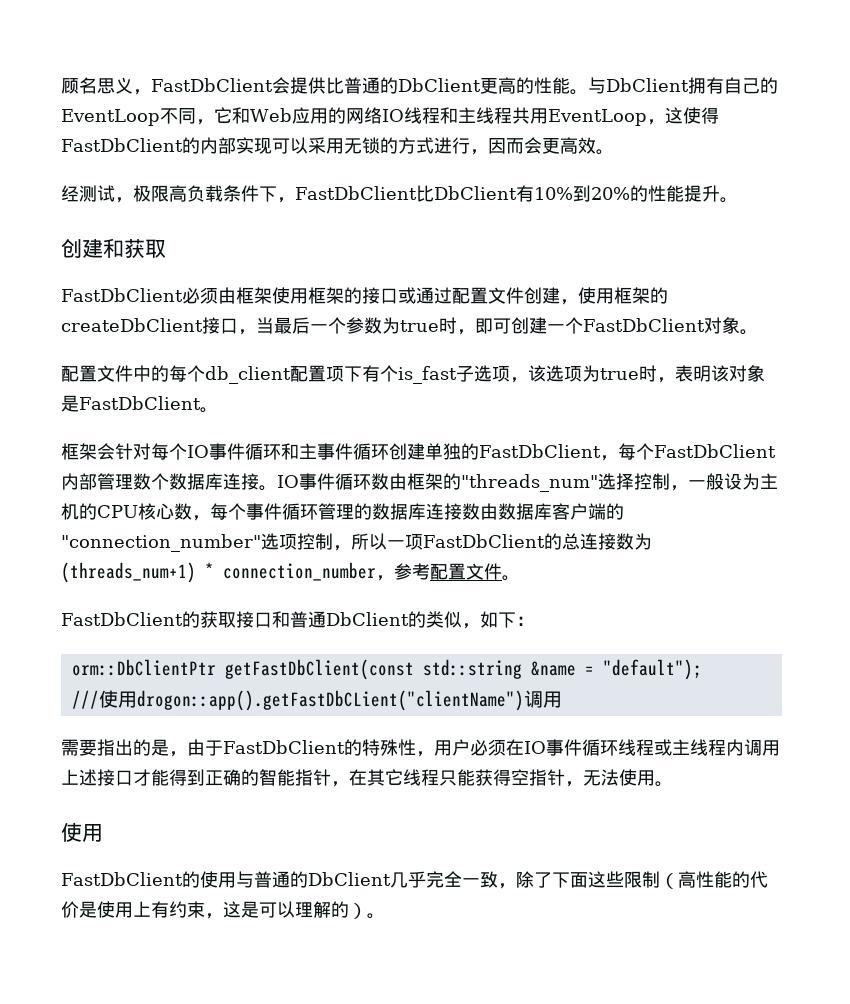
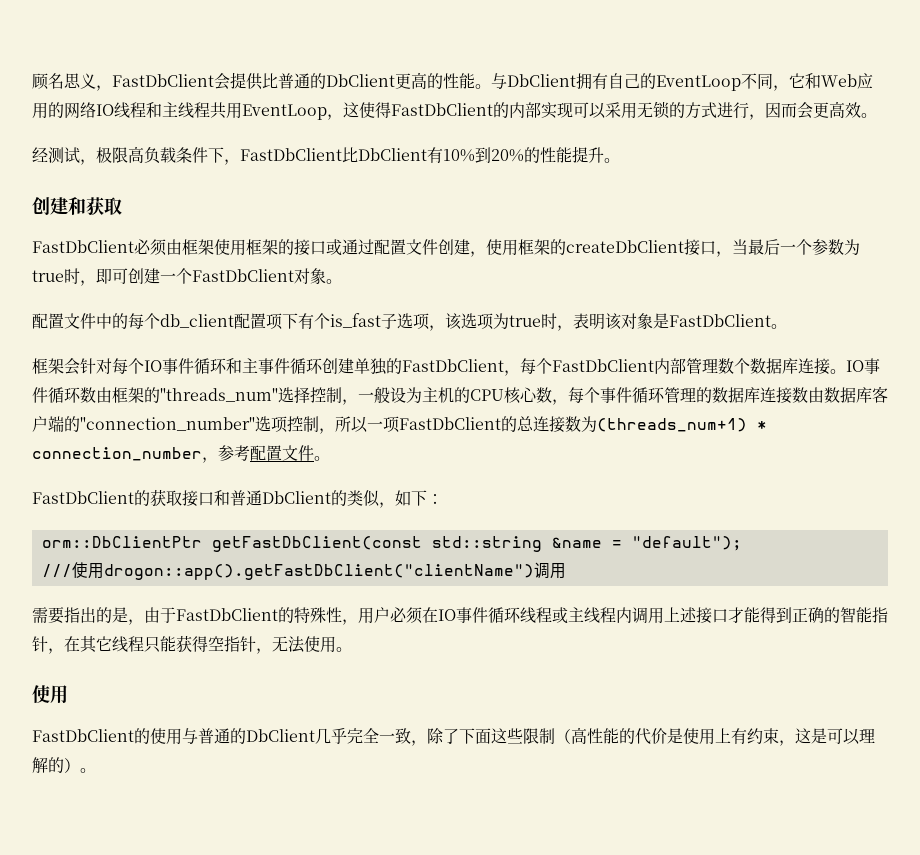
- ///使用drogon::app().getFastDbCLient("clientName")调用
+ ///使用drogon::app().getFastDbClient("clientName")调用

